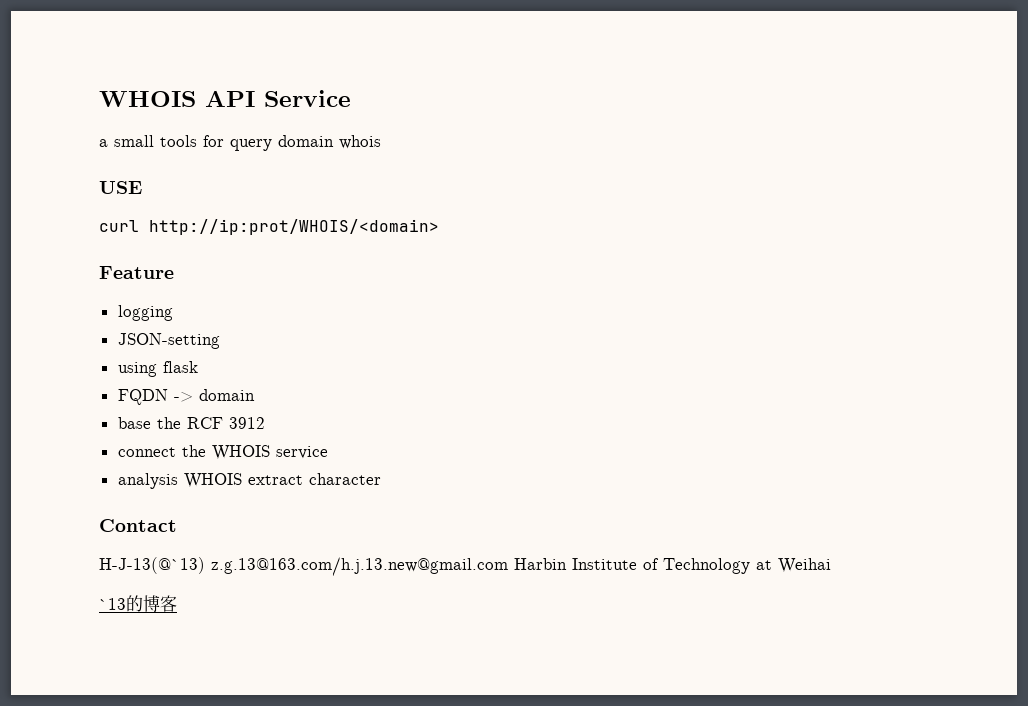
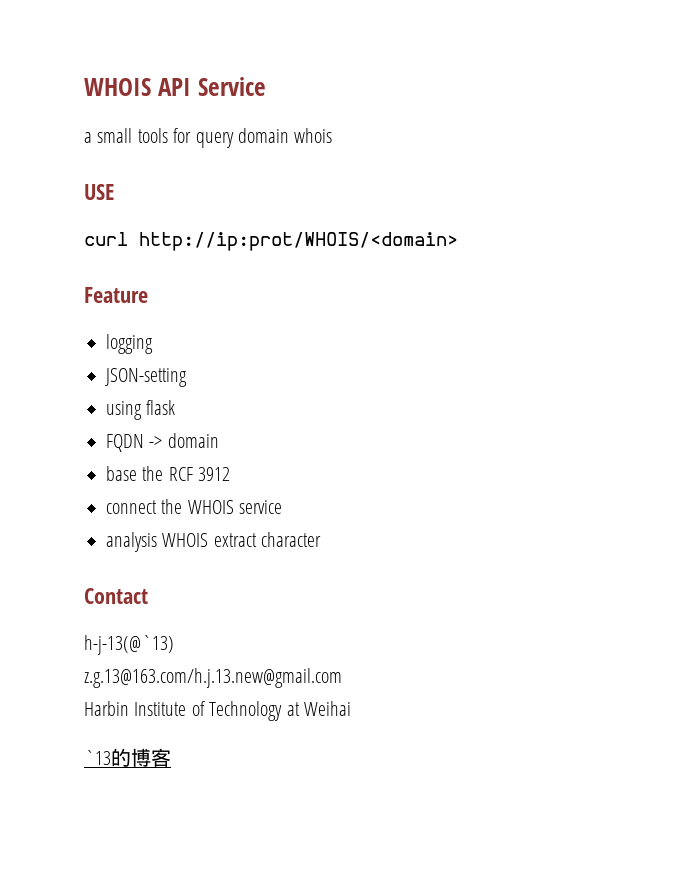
- H-J-13(@`13) z.g.13@163.com/h.j.13.new@gmail.com Harbin Institute of Technology at Weihai
+ h-j-13(@`13)
+ z.g.13@163.com/h.j.13.new@gmail.com
+ Harbin Institute of Technology at Weihai

